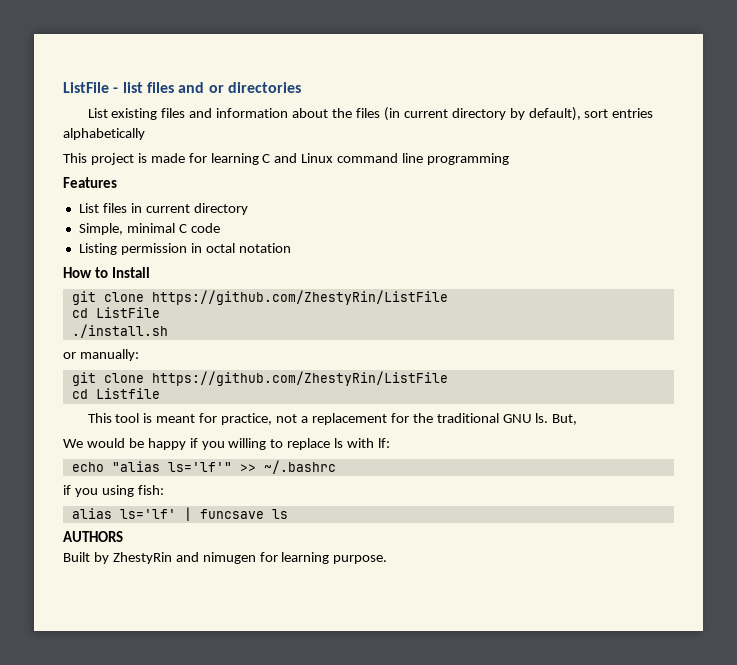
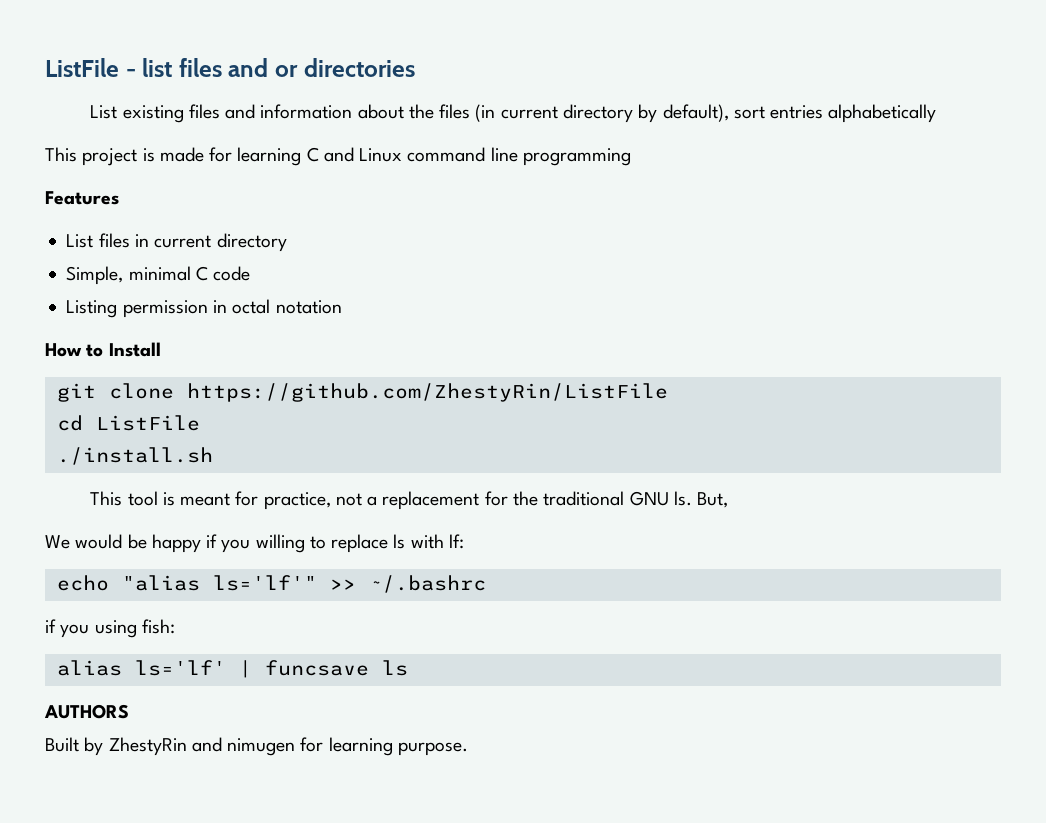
- or manually:
- git clone https://github.com/ZhestyRin/ListFile
- cd Listfile

